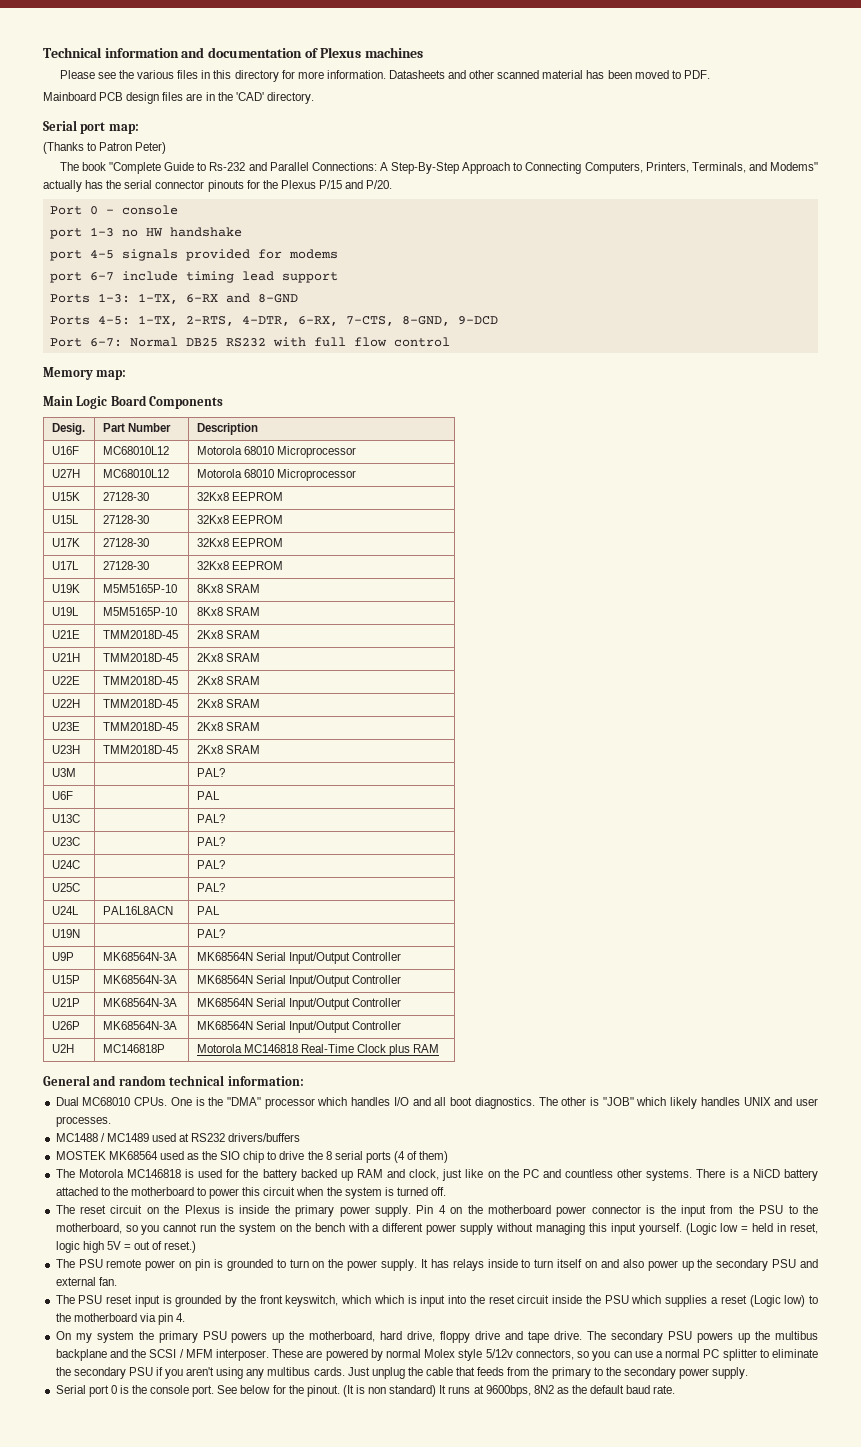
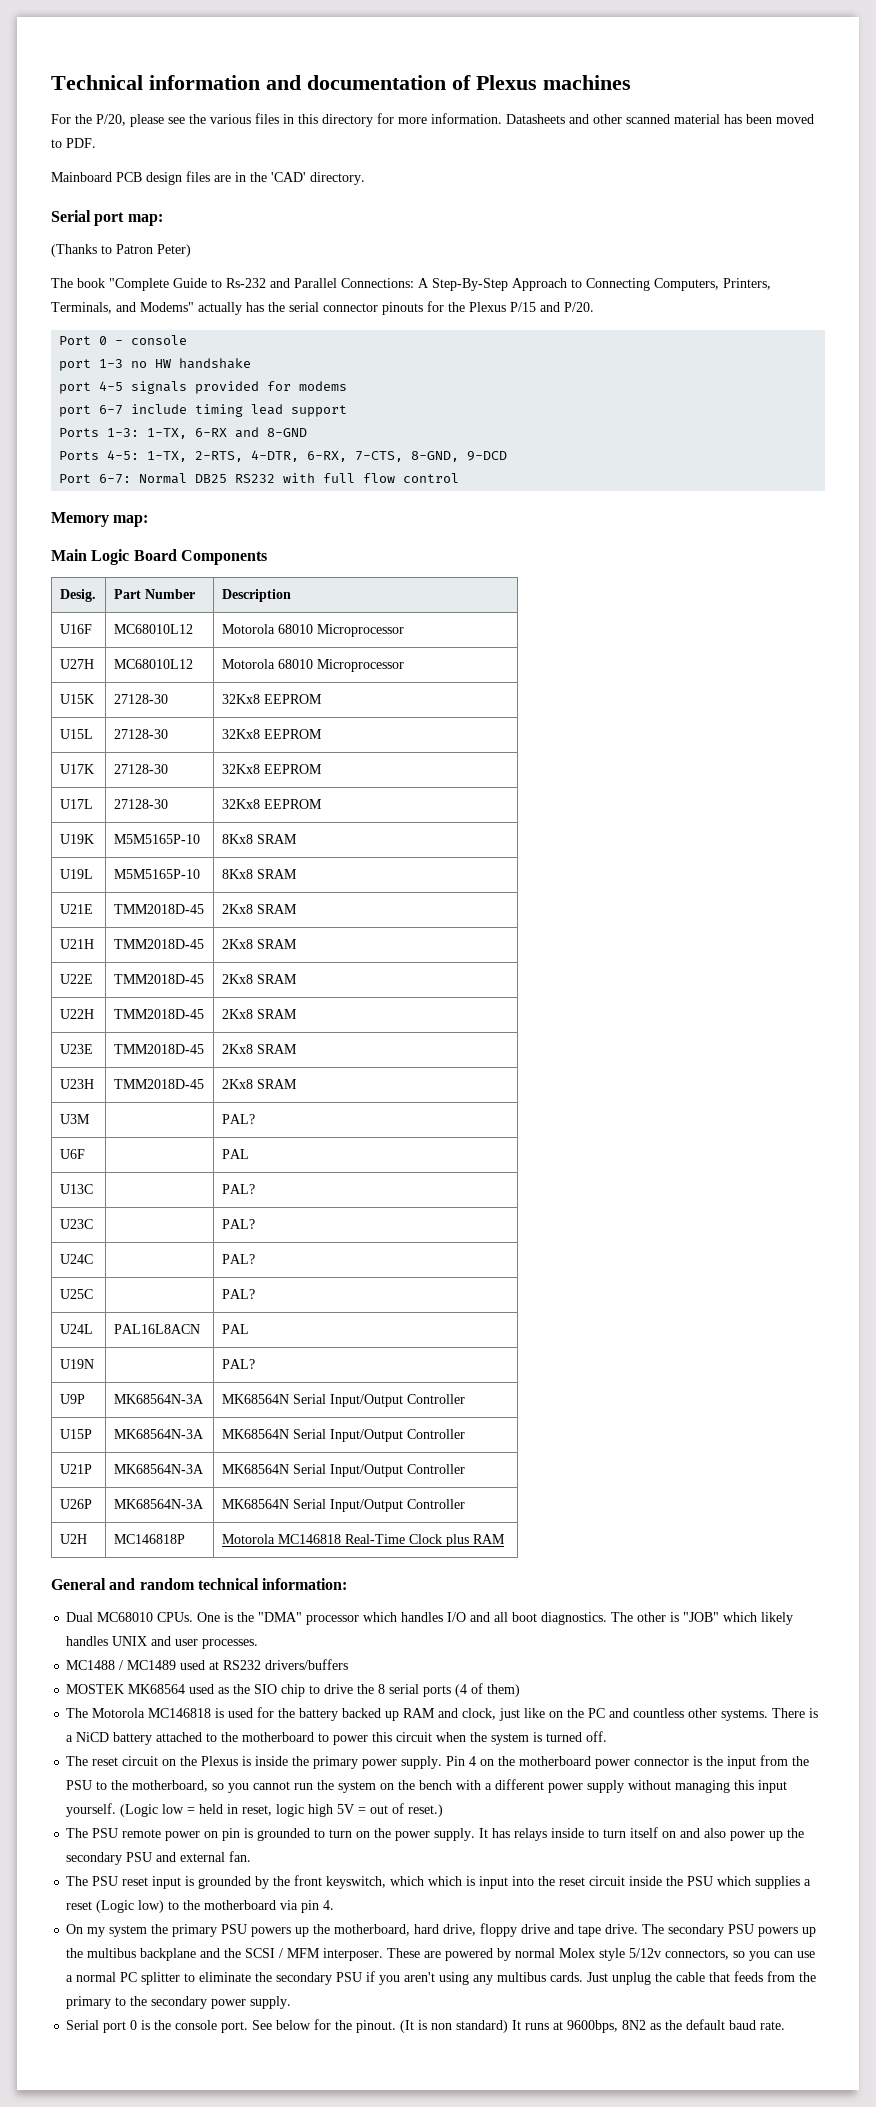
- Please see the various files in this directory for more information.
+ For the P/20, please see the various files in this directory for more information.

